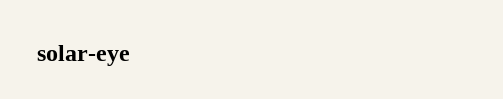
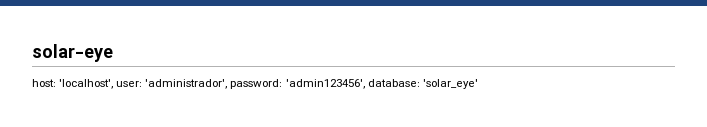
+ host: 'localhost', user: 'administrador', password: 'admin123456', database: 'solar_eye'

